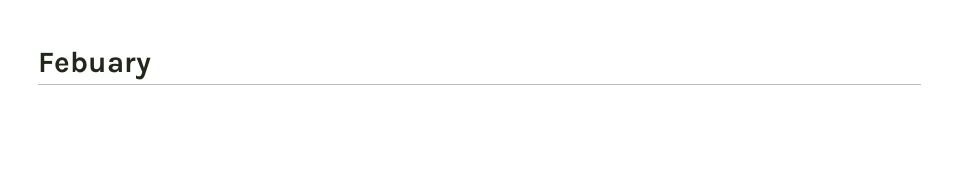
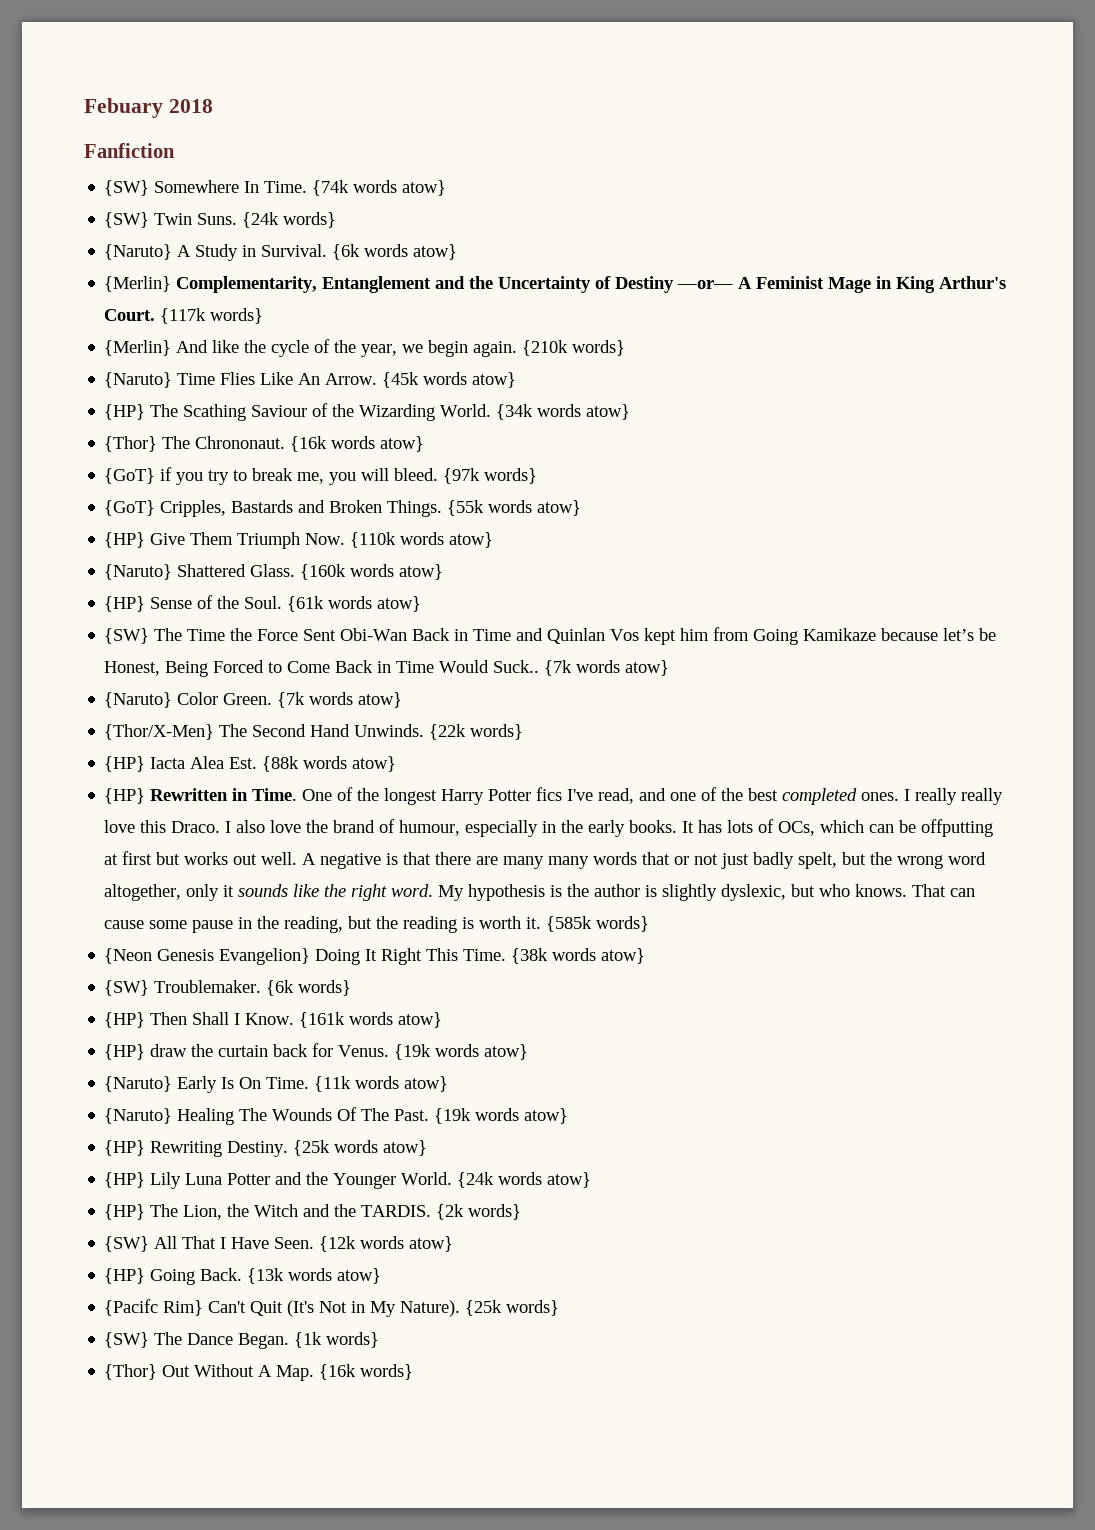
- Febuary
+ Febuary 2018
+ Fanfiction
+ {SW} Somewhere In Time. {74k words atow}
+ {SW} Twin Suns. {24k words}
+ {Naruto} A Study in Survival. {6k words atow}
+ {Merlin} Complementarity, Entanglement and the Uncertainty of Destiny —or— A Feminist Mage in King Arthur's Court. {117k words}
+ {Merlin} And like the cycle of the year, we begin again. {210k words}
+ {Naruto} Time Flies Like An Arrow. {45k words atow}
+ {HP} The Scathing Saviour of the Wizarding World. {34k words atow}
+ {Thor} The Chrononaut. {16k words atow}
+ {GoT} if you try to break me, you will bleed. {97k words}
+ {GoT} Cripples, Bastards and Broken Things. {55k words atow}
+ {HP} Give Them Triumph Now. {110k words atow}
+ {Naruto} Shattered Glass. {160k words atow}
+ {HP} Sense of the Soul. {61k words atow}
+ {SW} The Time the Force Sent Obi-Wan Back in Time and Quinlan Vos kept him from Going Kamikaze because let’s be Honest, Being Forced to Come Back in Time Would Suck.. {7k words atow}
+ {Naruto} Color Green. {7k words atow}
+ {Thor/X-Men} The Second Hand Unwinds. {22k words}
+ {HP} Iacta Alea Est. {88k words atow}
+ {HP} Rewritten in Time. One of the longest Harry Potter fics I've read, and one of the best completed ones. I really really love this Draco. I also love the brand of humour, especially in the early books. It has lots of OCs, which can be offputting at first but works out well. A negative is that there are many many words that or not just badly spelt, but the wrong word altogether, only it sounds like the right word. My hypothesis is the author is slightly dyslexic, but who knows. That can cause some pause in the reading, but the reading is worth it. {585k words}
+ {Neon Genesis Evangelion} Doing It Right This Time. {38k words atow}
+ {SW} Troublemaker. {6k words}
+ {HP} Then Shall I Know. {161k words atow}
+ {HP} draw the curtain back for Venus. {19k words atow}
+ {Naruto} Early Is On Time. {11k words atow}
+ {Naruto} Healing The Wounds Of The Past. {19k words atow}
+ {HP} Rewriting Destiny. {25k words atow}
+ {HP} Lily Luna Potter and the Younger World. {24k words atow}
+ {HP} The Lion, the Witch and the TARDIS. {2k words}
+ {SW} All That I Have Seen. {12k words atow}
+ {HP} Going Back. {13k words atow}
+ {Pacifc Rim} Can't Quit (It's Not in My Nature). {25k words}
+ {SW} The Dance Began. {1k words}
+ {Thor} Out Without A Map. {16k words}

